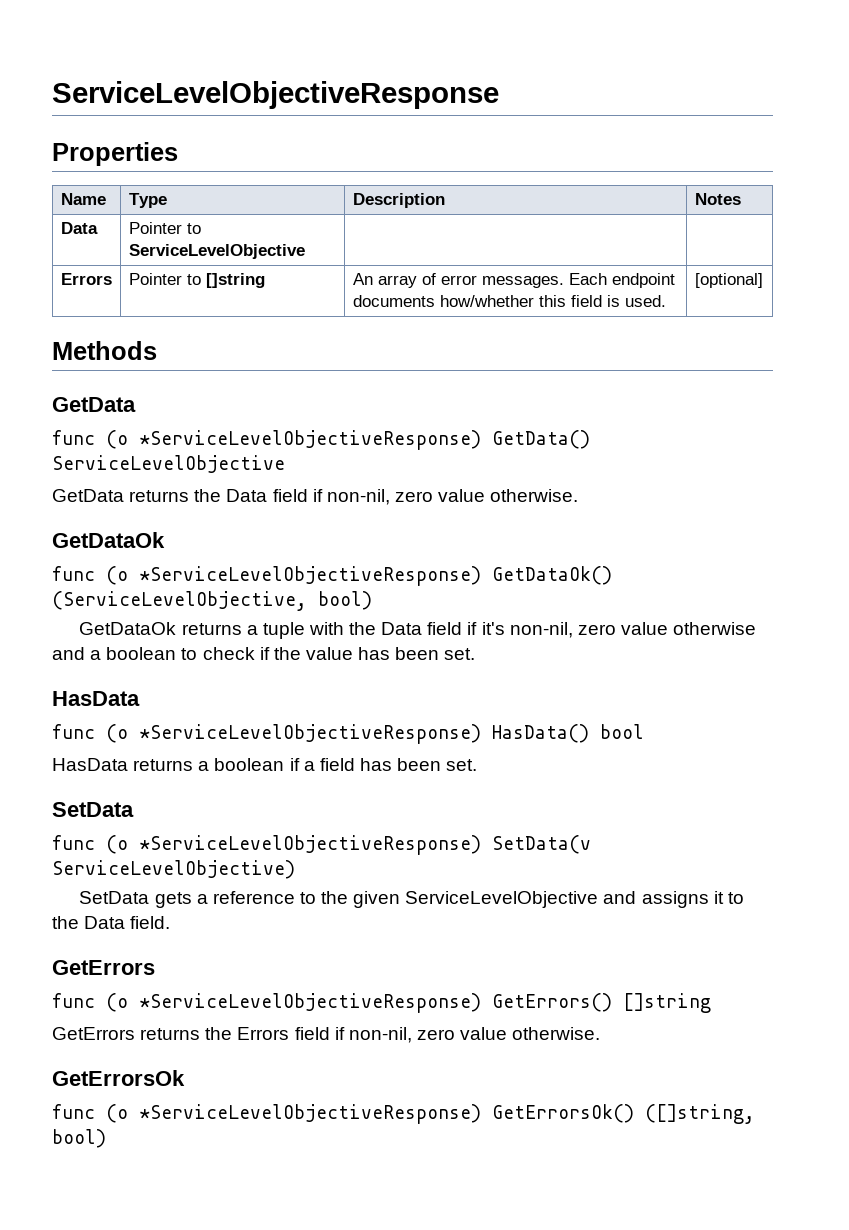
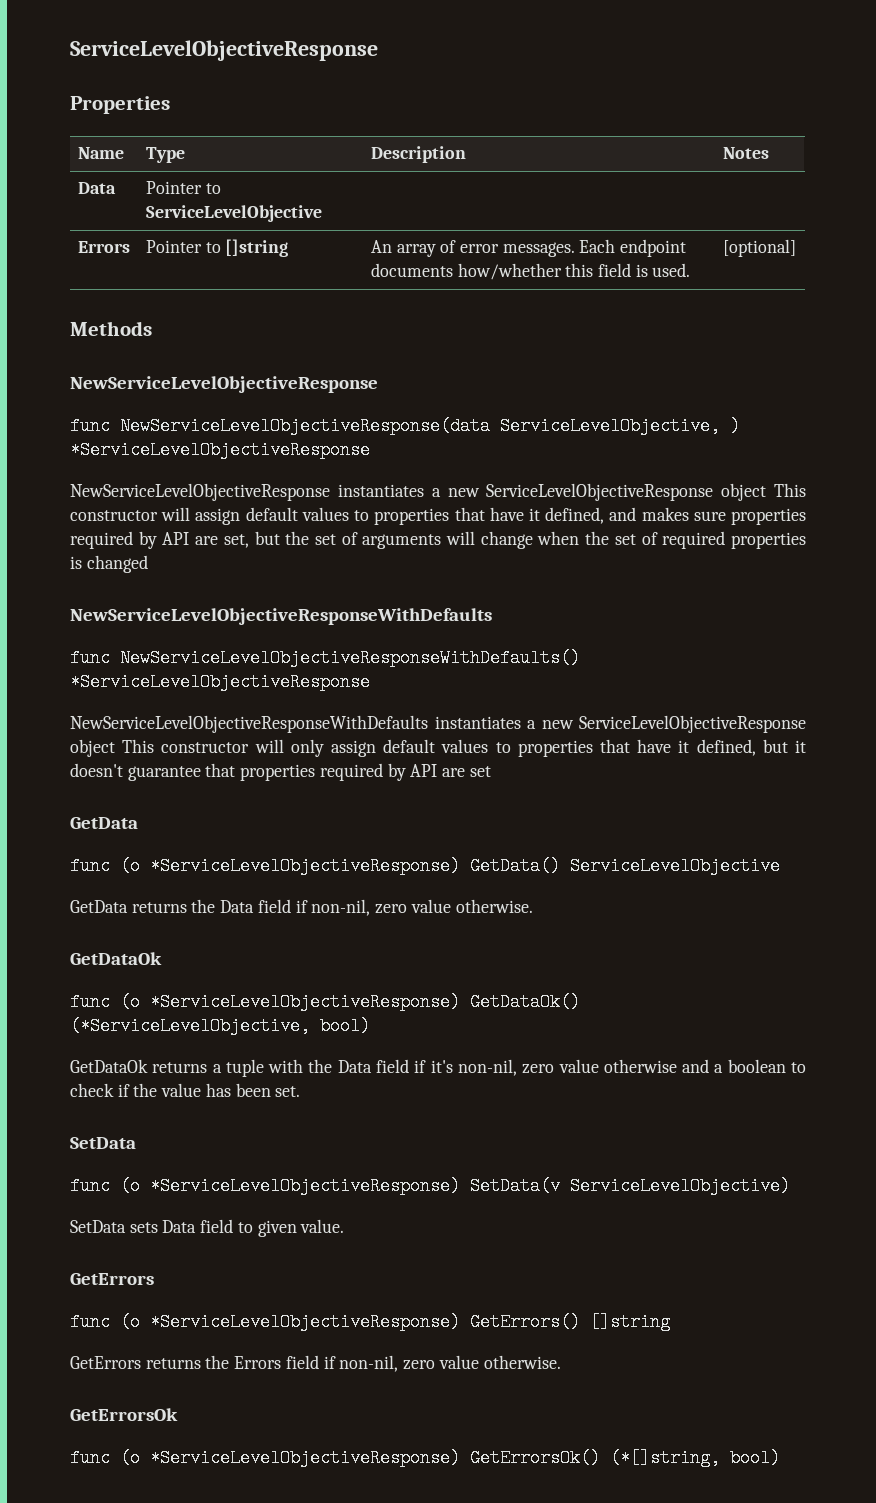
  Methods
+ NewServiceLevelObjectiveResponse
+ func NewServiceLevelObjectiveResponse(data ServiceLevelObjective, ) *ServiceLevelObjectiveResponse
+ NewServiceLevelObjectiveResponse instantiates a new ServiceLevelObjectiveResponse object This constructor will assign default values to properties that have it defined, and makes sure properties required by API are set, but the set of arguments will change when the set of required properties is changed
+ NewServiceLevelObjectiveResponseWithDefaults
+ func NewServiceLevelObjectiveResponseWithDefaults() *ServiceLevelObjectiveResponse
+ NewServiceLevelObjectiveResponseWithDefaults instantiates a new ServiceLevelObjectiveResponse object This constructor will only assign default values to properties that have it defined, but it doesn't guarantee that properties required by API are set
- func (o *ServiceLevelObjectiveResponse) GetDataOk() (ServiceLevelObjective, bool)
+ func (o *ServiceLevelObjectiveResponse) GetDataOk() (*ServiceLevelObjective, bool)
  GetDataOk returns a tuple with the Data field if it's non-nil, zero value otherwise and a boolean to check if the value has been set.
- HasData
- func (o *ServiceLevelObjectiveResponse) HasData() bool
- HasData returns a boolean if a field has been set.
- SetData gets a reference to the given ServiceLevelObjective and assigns it to the Data field.
+ SetData sets Data field to given value.
- func (o *ServiceLevelObjectiveResponse) GetErrorsOk() ([]string, bool)
+ func (o *ServiceLevelObjectiveResponse) GetErrorsOk() (*[]string, bool)

